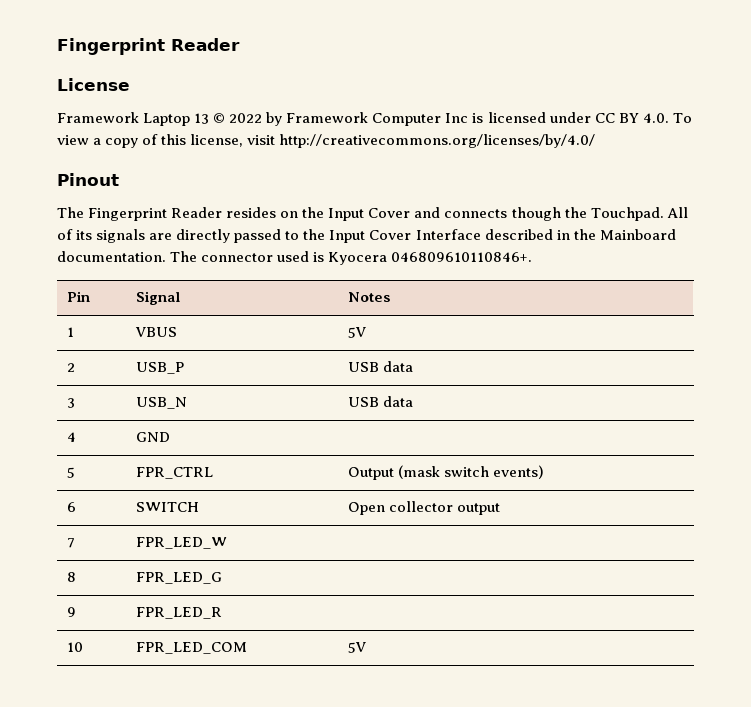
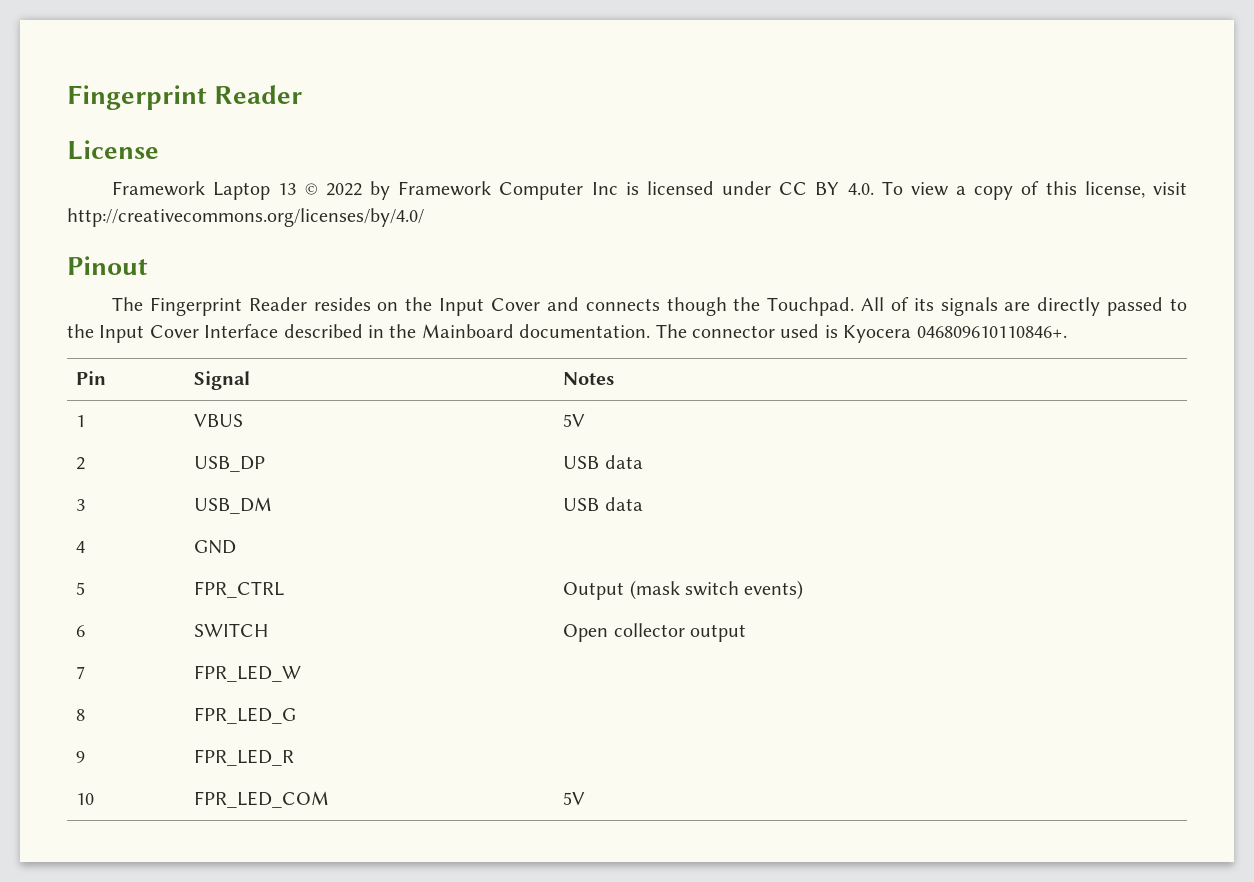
- 2 | USB_P | USB data
+ 2 | USB_DP | USB data
- 3 | USB_N | USB data
+ 3 | USB_DM | USB data

